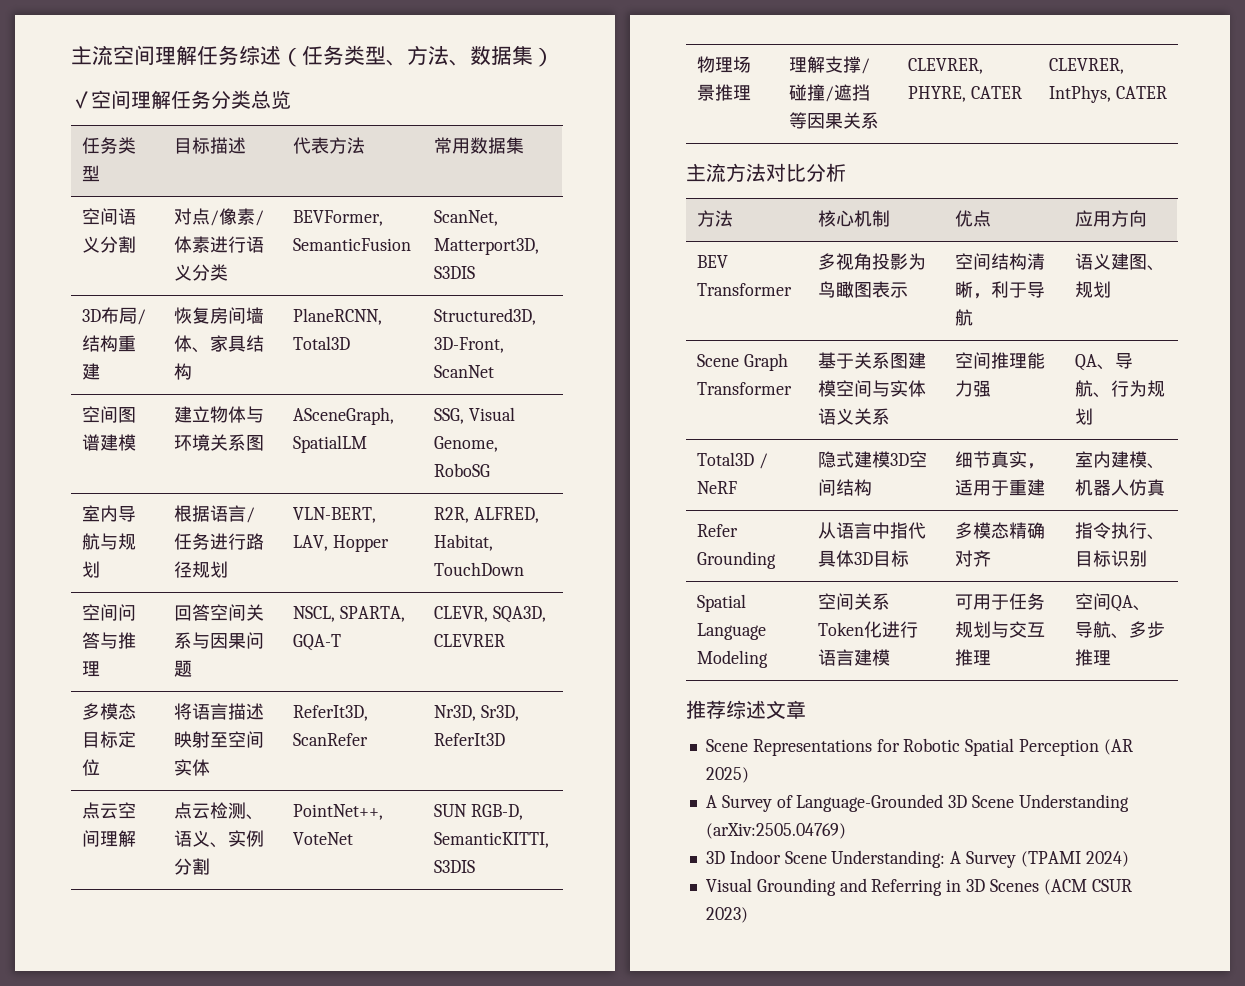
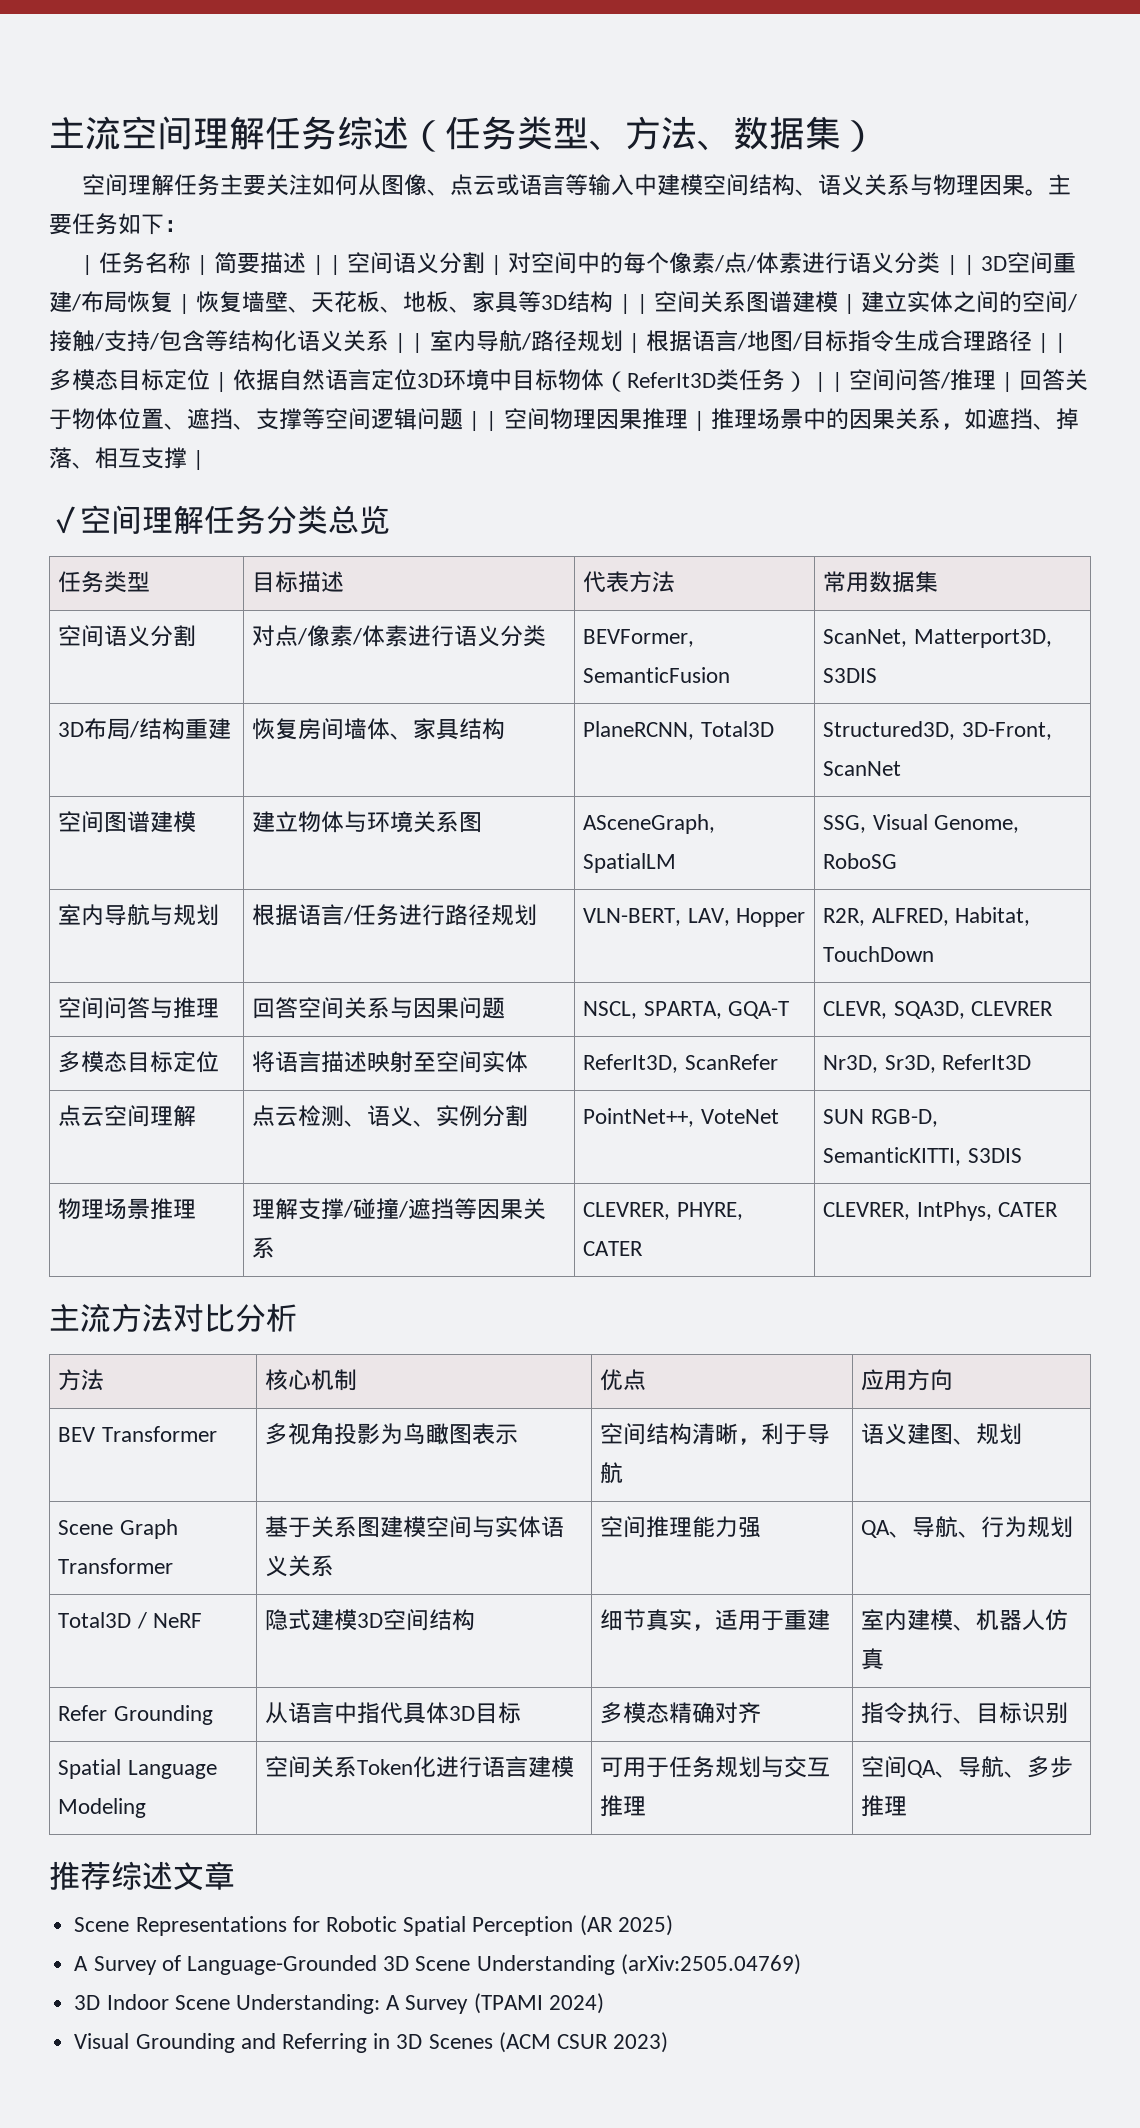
+ 空间理解任务主要关注如何从图像、点云或语言等输入中建模空间结构、语义关系与物理因果。主要任务如下：
+ | 任务名称 | 简要描述 | | 空间语义分割 | 对空间中的每个像素/点/体素进行语义分类 | | 3D空间重建/布局恢复 | 恢复墙壁、天花板、地板、家具等3D结构 | | 空间关系图谱建模 | 建立实体之间的空间/接触/支持/包含等结构化语义关系 | | 室内导航/路径规划 | 根据语言/地图/目标指令生成合理路径 | | 多模态目标定位 | 依据自然语言定位3D环境中目标物体（ReferIt3D类任务） | | 空间问答/推理 | 回答关于物体位置、遮挡、支撑等空间逻辑问题 | | 空间物理因果推理 | 推理场景中的因果关系，如遮挡、掉落、相互支撑 |

